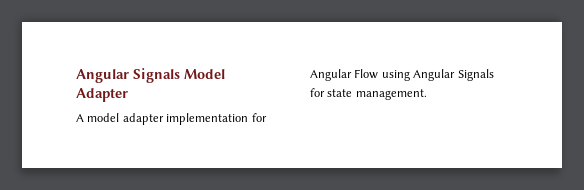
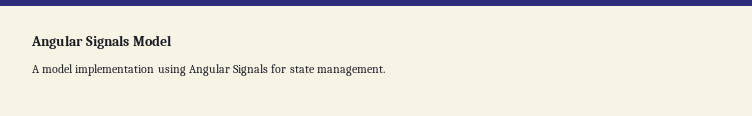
- Angular Signals Model Adapter
+ Angular Signals Model
- A model adapter implementation for Angular Flow using Angular Signals for state management.
+ A model implementation using Angular Signals for state management.

